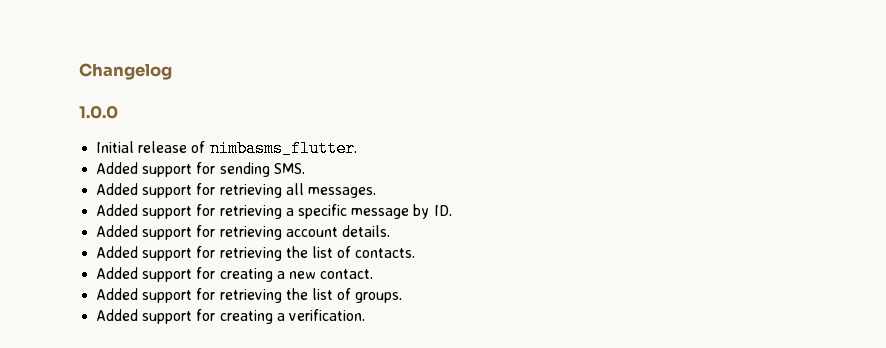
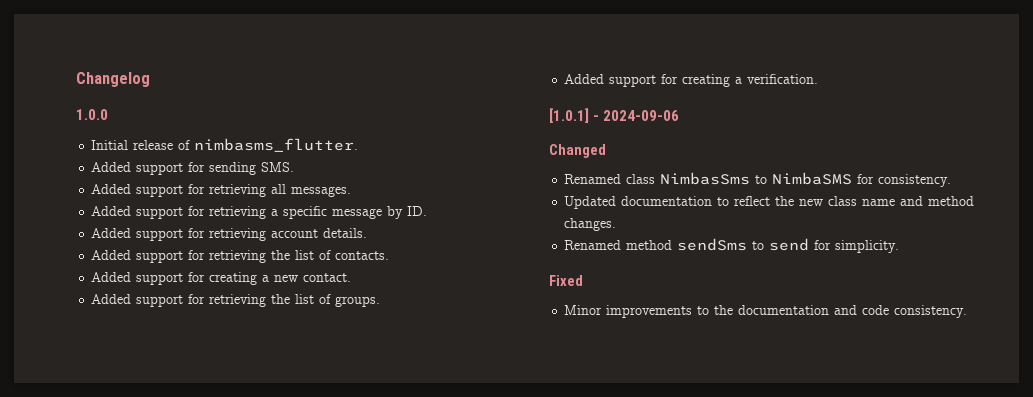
+ [1.0.1] - 2024-09-06
+ Changed
+ Renamed class NimbasSms to NimbaSMS for consistency.
+ Updated documentation to reflect the new class name and method changes.
+ Renamed method sendSms to send for simplicity.
+ Fixed
+ Minor improvements to the documentation and code consistency.

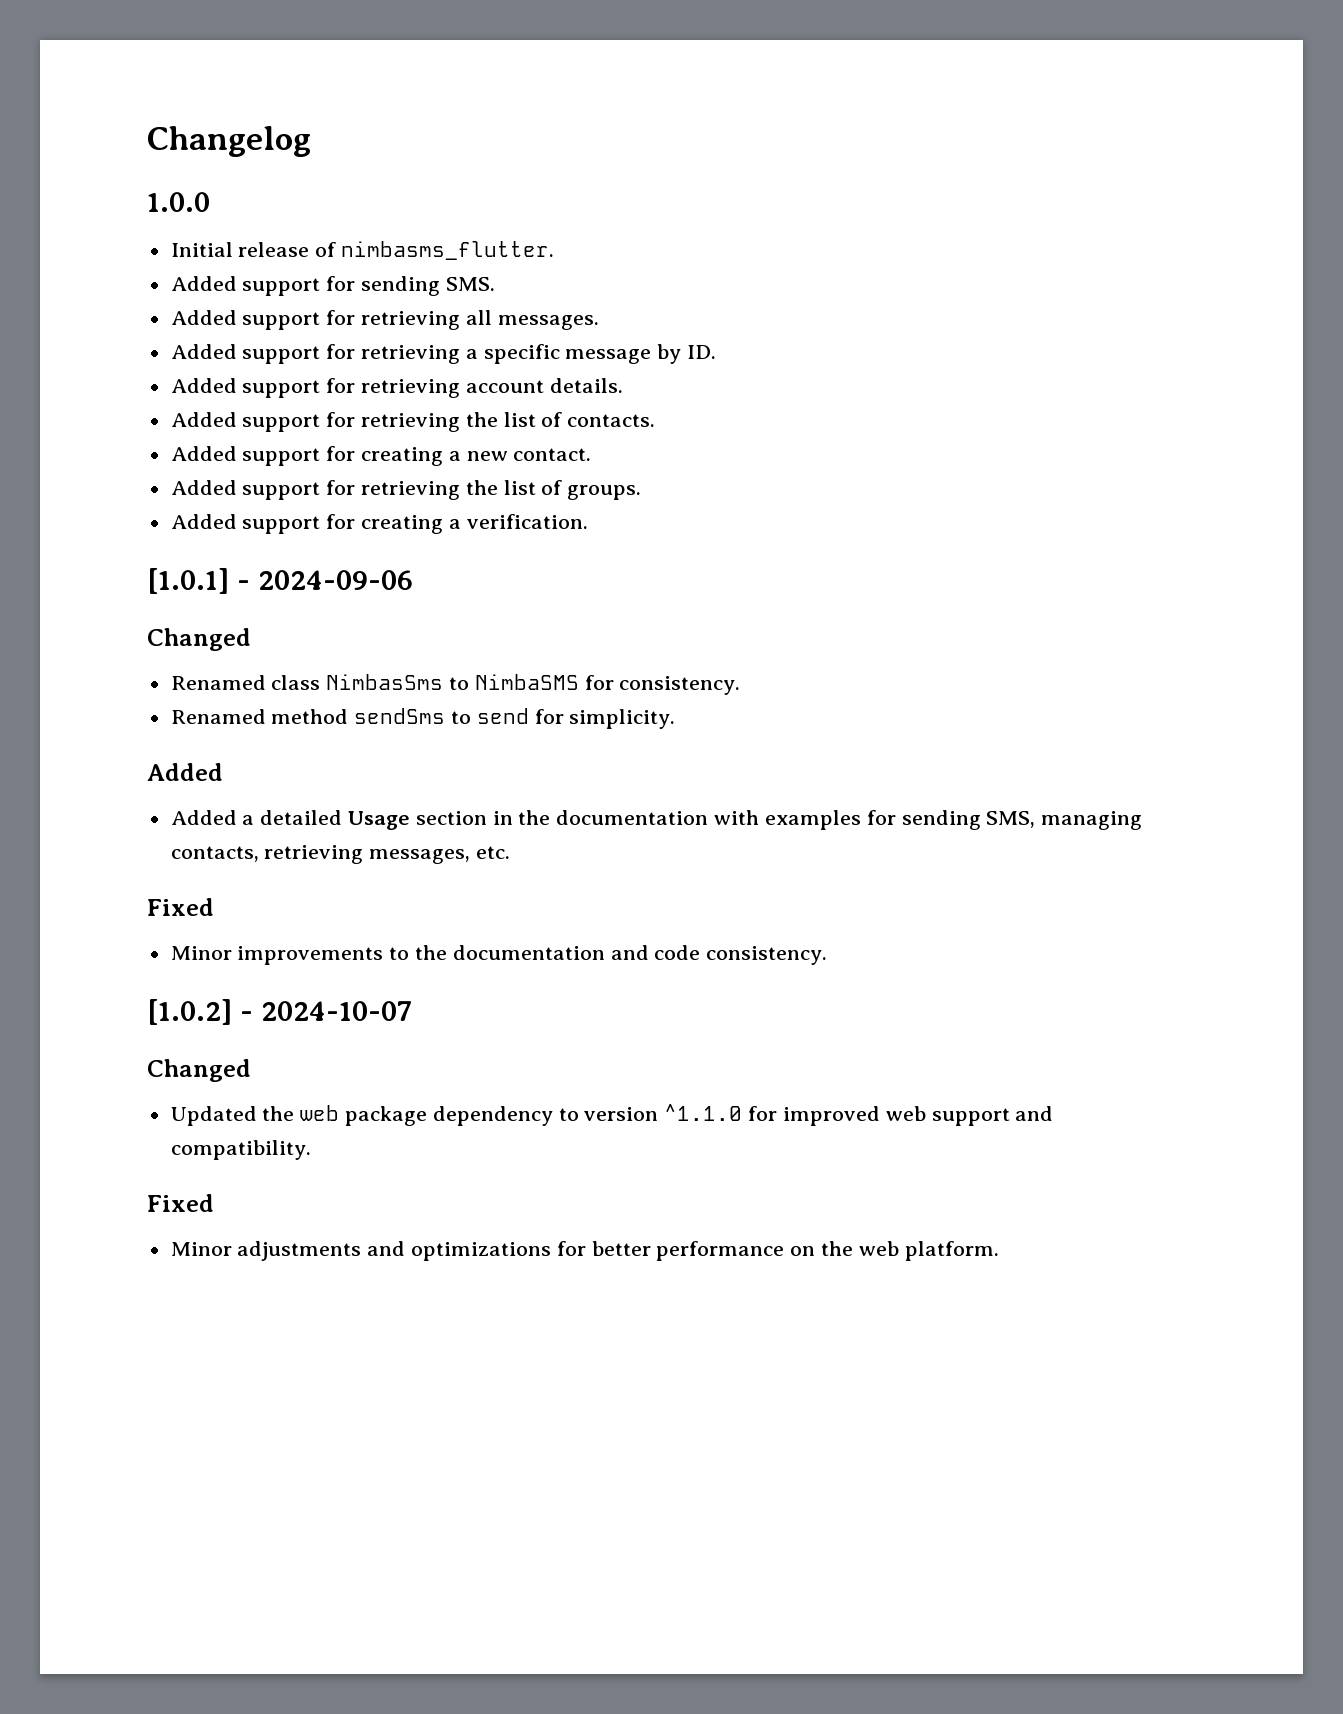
- Updated documentation to reflect the new class name and method changes.
  Renamed method sendSms to send for simplicity.
+ Added
+ Added a detailed Usage section in the documentation with examples for sending SMS, managing contacts, retrieving messages, etc.
+ [1.0.2] - 2024-10-07
+ Changed
+ Updated the web package dependency to version ^1.1.0 for improved web support and compatibility.
+ Fixed
+ Minor adjustments and optimizations for better performance on the web platform.

